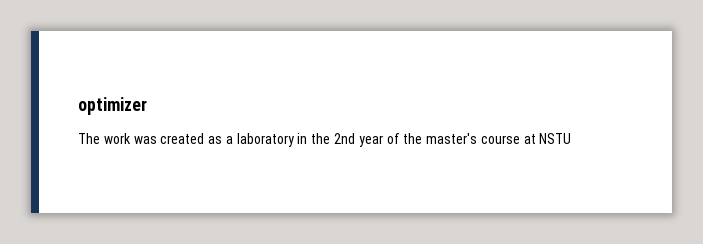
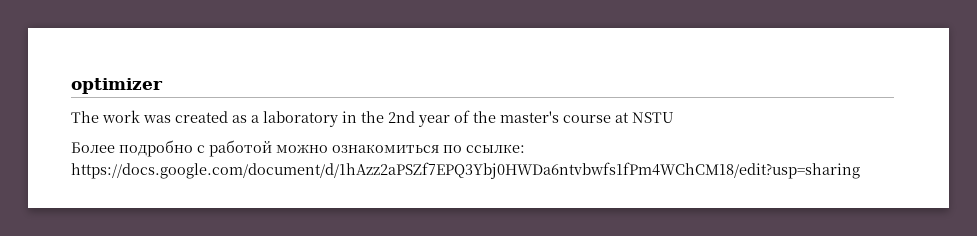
+ Более подробно с работой можно ознакомиться по ссылке: https://docs.google.com/document/d/1hAzz2aPSZf7EPQ3Ybj0HWDa6ntvbwfs1fPm4WChCM18/edit?usp=sharing

